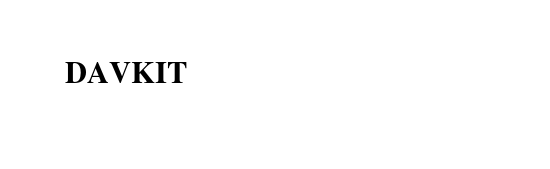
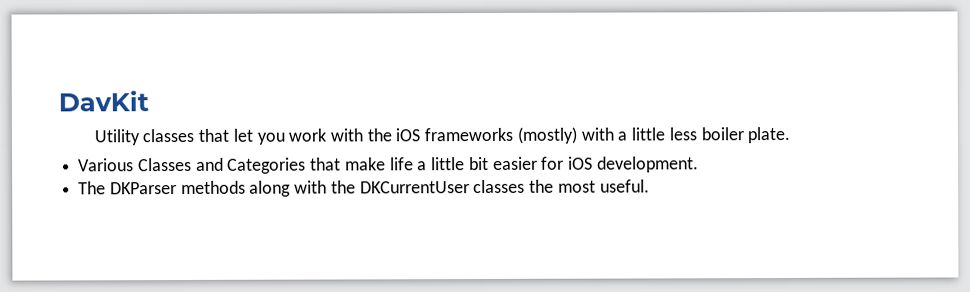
- DAVKIT
+ DavKit
+ Utility classes that let you work with the iOS frameworks (mostly) with a little less boiler plate.
+ Various Classes and Categories that make life a little bit easier for iOS development.
+ The DKParser methods along with the DKCurrentUser classes the most useful.

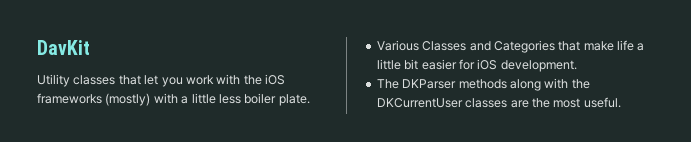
- The DKParser methods along with the DKCurrentUser classes the most useful.
+ The DKParser methods along with the DKCurrentUser classes are the most useful.

